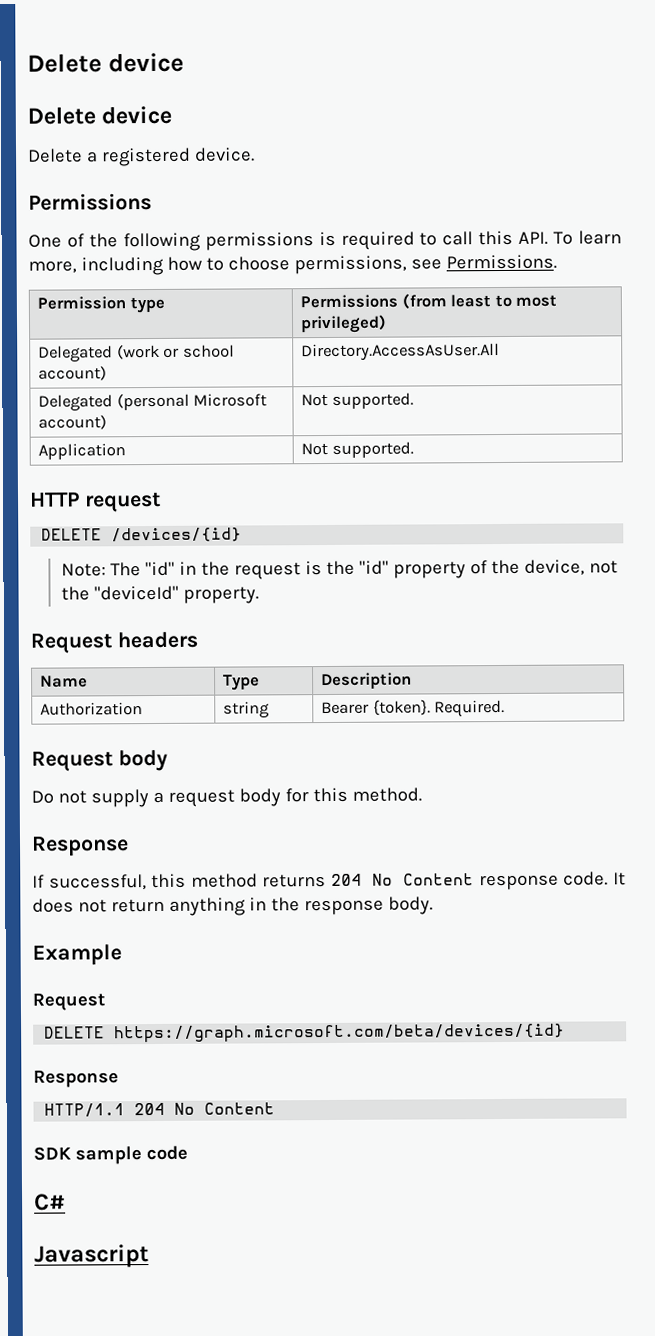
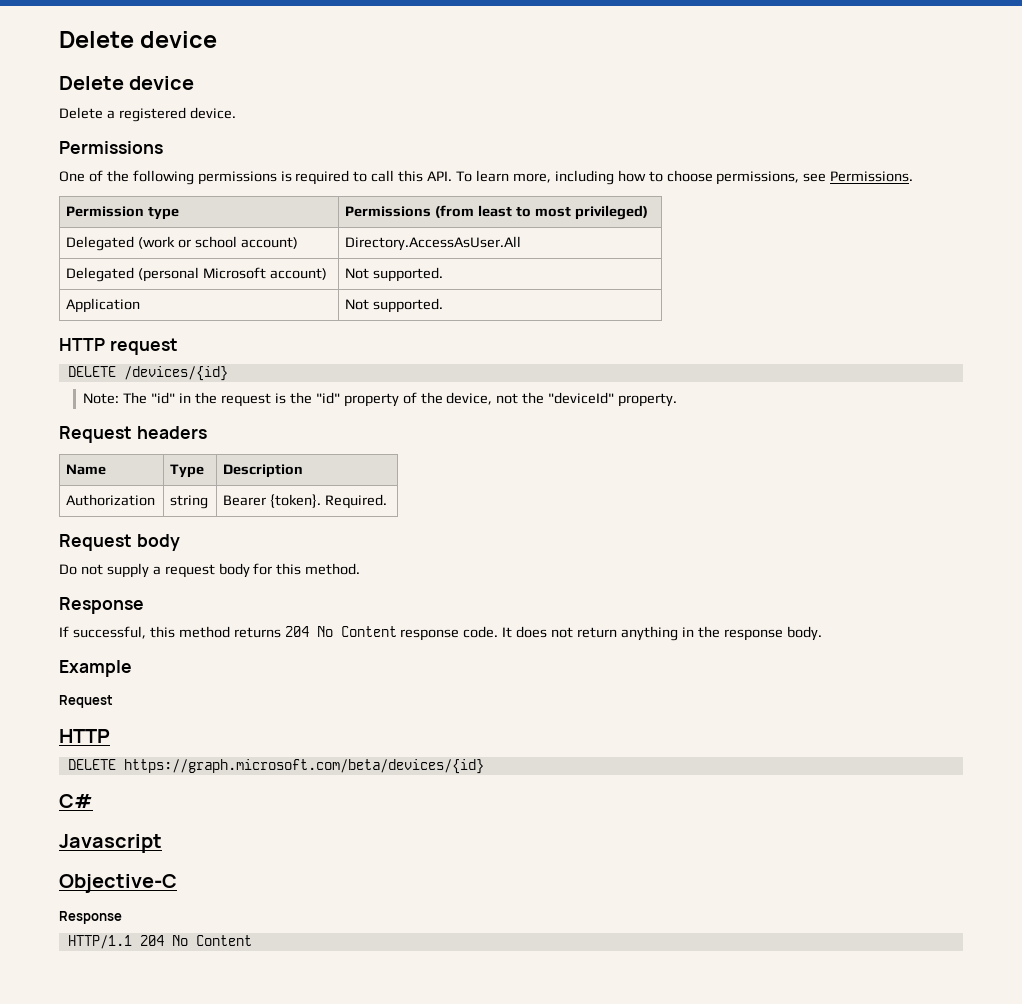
  Example
  Request
+ HTTP
+ C#
+ Javascript
+ Objective-C
- SDK sample code
- C#
- Javascript

